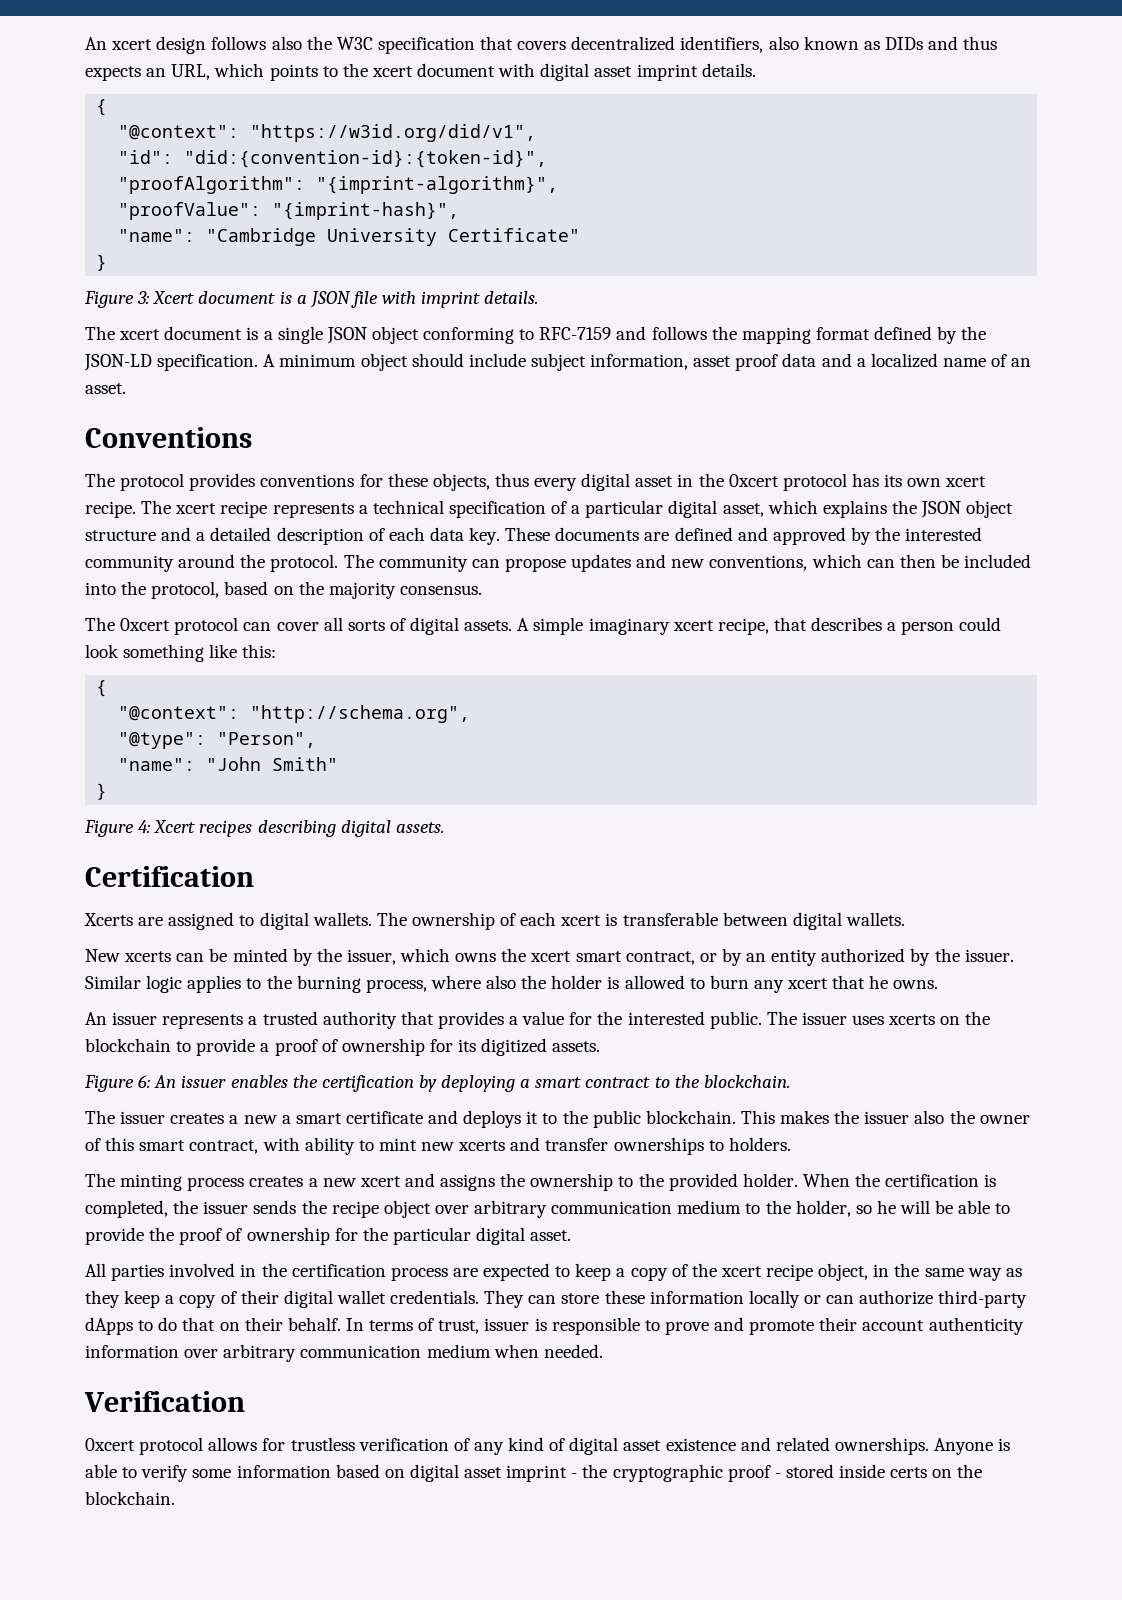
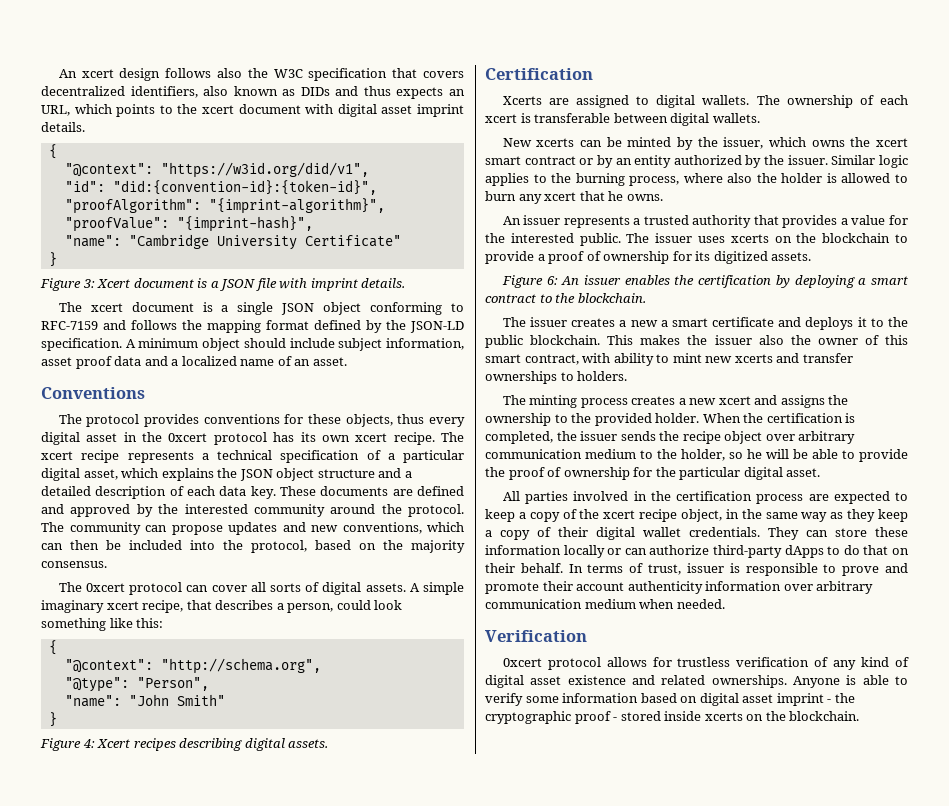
- A simple imaginary xcert recipe, that describes a person could look something like this:
+ A simple imaginary xcert recipe, that describes a person, could look something like this:
- New xcerts can be minted by the issuer, which owns the xcert smart contract, or by an entity authorized by the issuer.
+ New xcerts can be minted by the issuer, which owns the xcert smart contract or by an entity authorized by the issuer.
- Anyone is able to verify some information based on digital asset imprint - the cryptographic proof - stored inside certs on the blockchain.
+ Anyone is able to verify some information based on digital asset imprint - the cryptographic proof - stored inside xcerts on the blockchain.

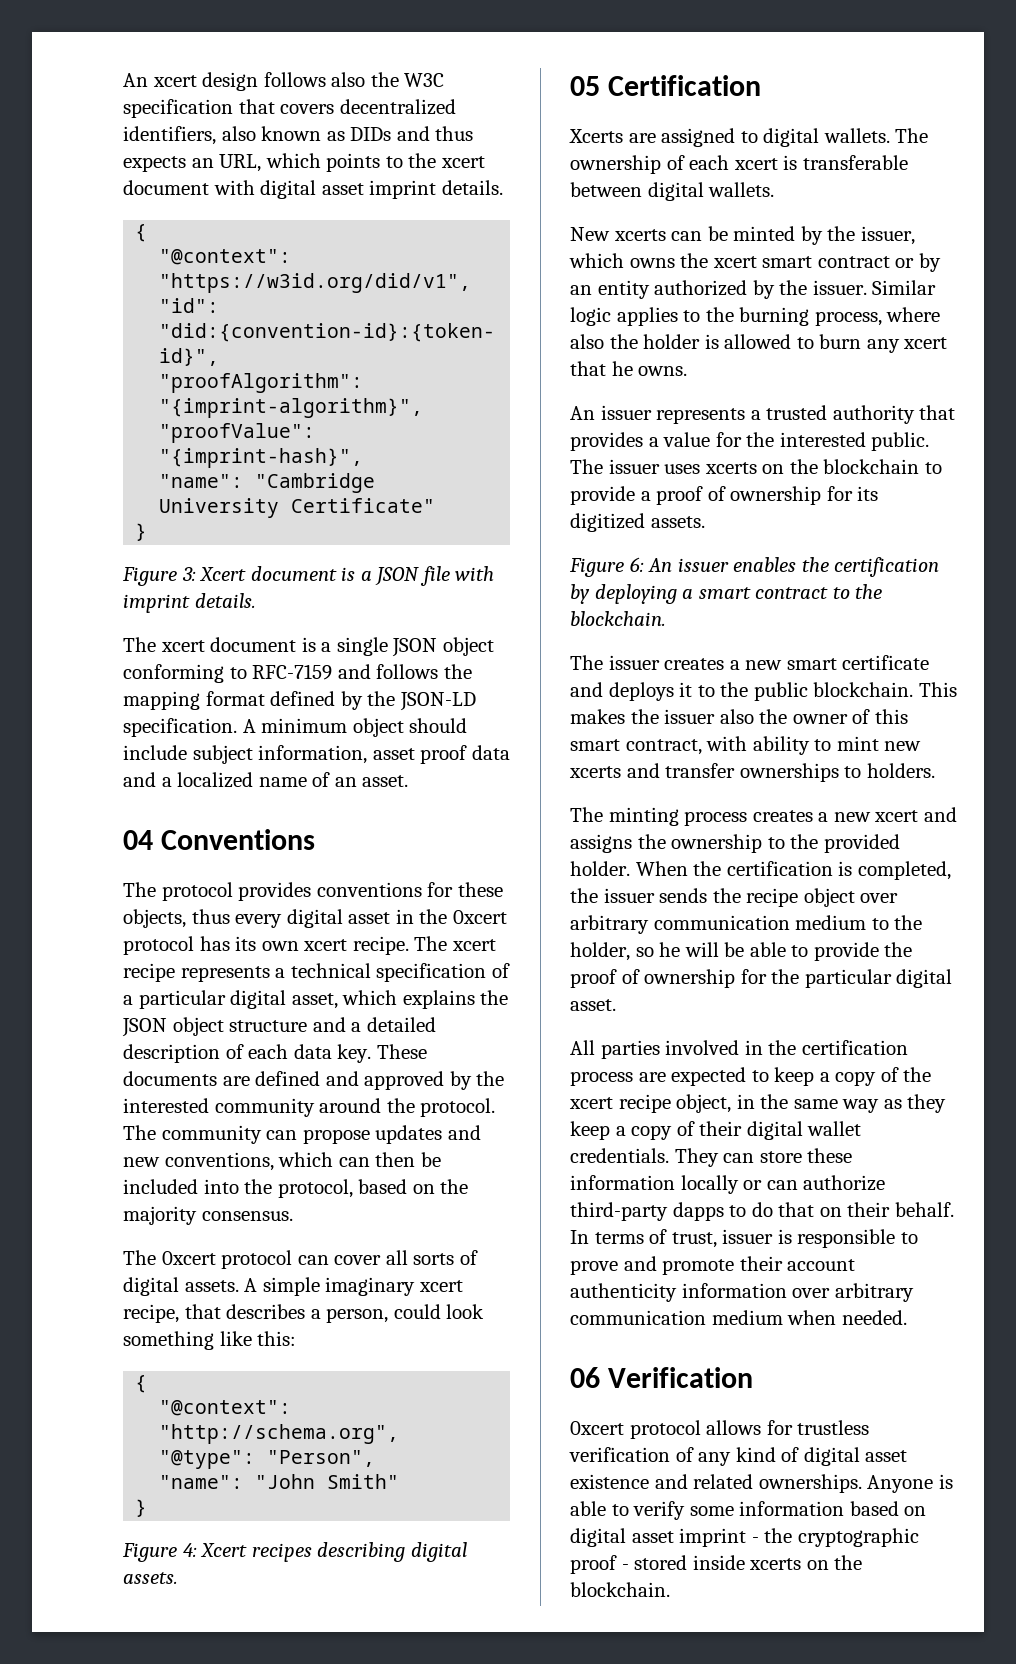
- Conventions
+ 04 Conventions
- Certification
+ 05 Certification
- The issuer creates a new a smart certificate and deploys it to the public blockchain.
+ The issuer creates a new smart certificate and deploys it to the public blockchain.
- They can store these information locally or can authorize third-party dApps to do that on their behalf.
+ They can store these information locally or can authorize third-party dapps to do that on their behalf.
- Verification
+ 06 Verification

